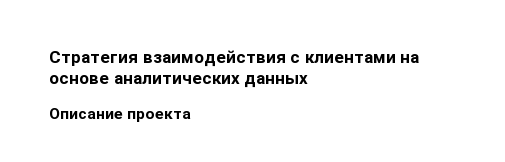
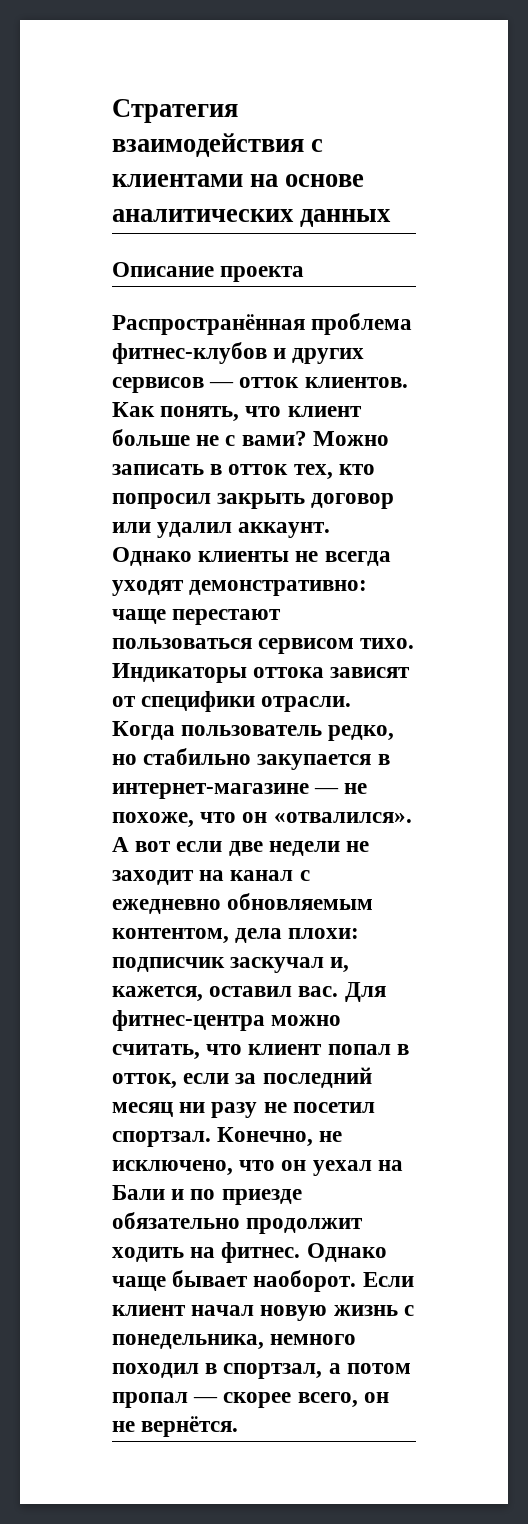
+ Распространённая проблема фитнес-клубов и других сервисов — отток клиентов. Как понять, что клиент больше не с вами? Можно записать в отток тех, кто попросил закрыть договор или удалил аккаунт. Однако клиенты не всегда уходят демонстративно: чаще перестают пользоваться сервисом тихо. Индикаторы оттока зависят от специфики отрасли. Когда пользователь редко, но стабильно закупается в интернет-магазине — не похоже, что он «отвалился». А вот если две недели не заходит на канал с ежедневно обновляемым контентом, дела плохи: подписчик заскучал и, кажется, оставил вас. Для фитнес-центра можно считать, что клиент попал в отток, если за последний месяц ни разу не посетил спортзал. Конечно, не исключено, что он уехал на Бали и по приезде обязательно продолжит ходить на фитнес. Однако чаще бывает наоборот. Если клиент начал новую жизнь с понедельника, немного походил в спортзал, а потом пропал — скорее всего, он не вернётся.

